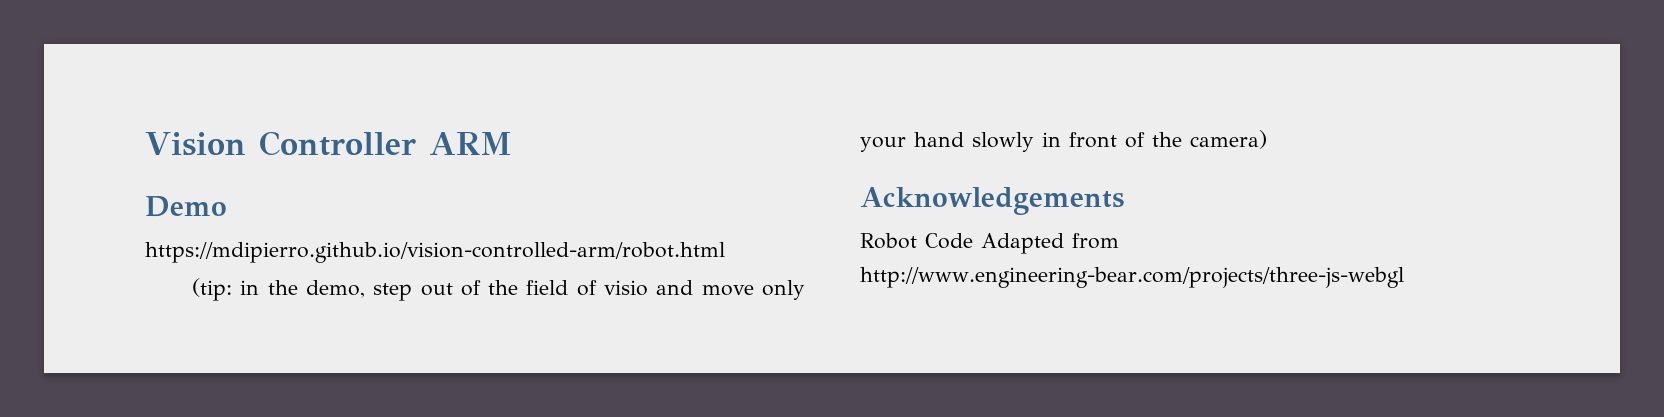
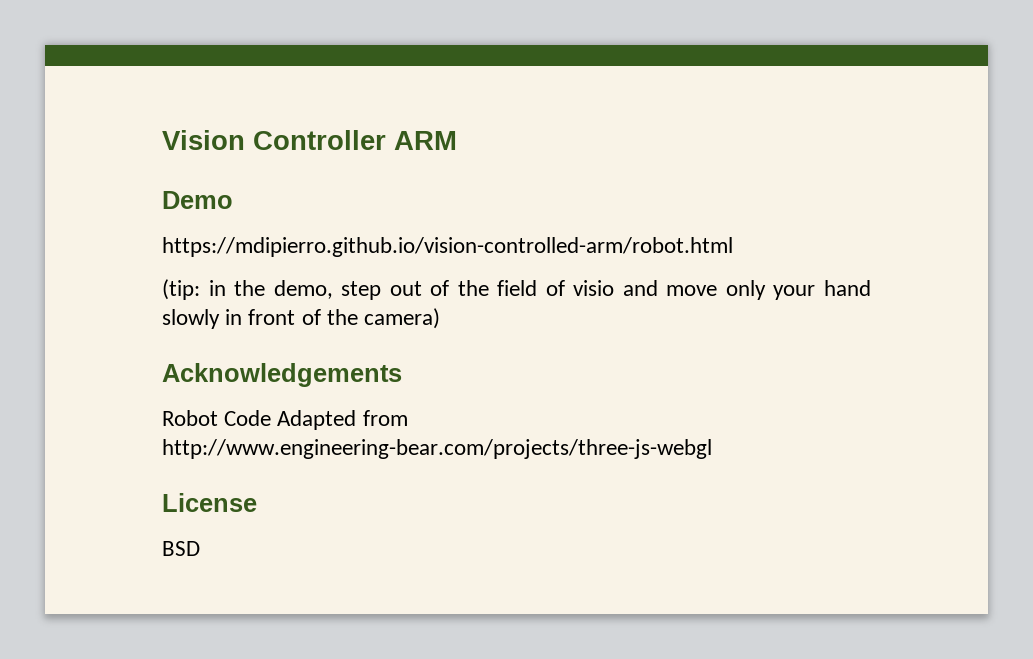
+ License
+ BSD

